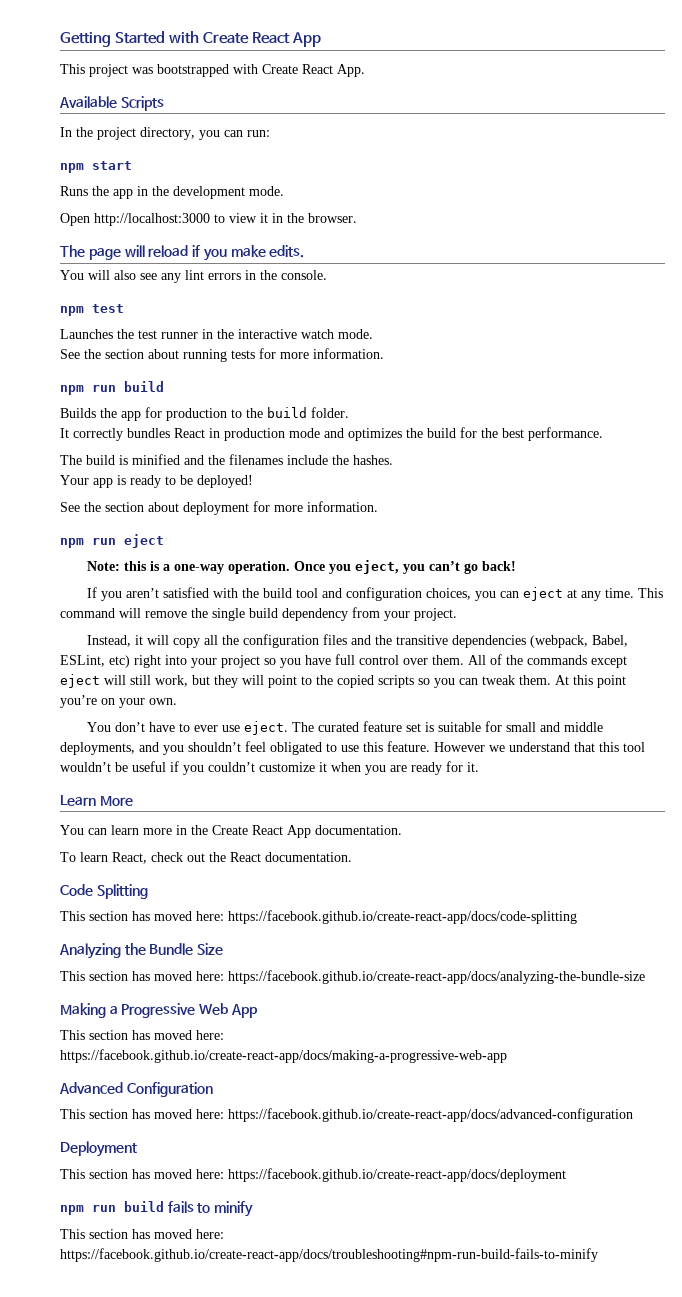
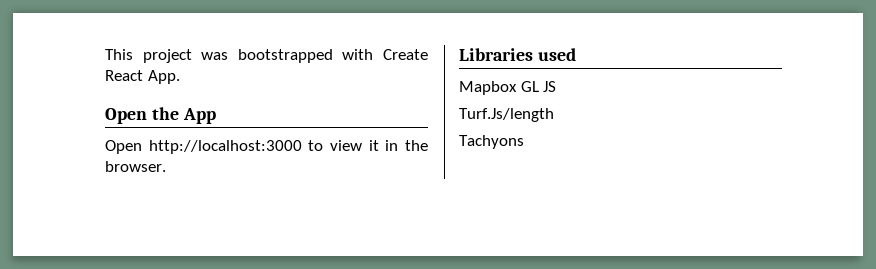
- Getting Started with Create React App
- Available Scripts
- In the project directory, you can run:
- npm start
- Runs the app in the development mode.
+ Open the App
- The page will reload if you make edits.
- You will also see any lint errors in the console.
- npm test
- Launches the test runner in the interactive watch mode.
- See the section about running tests for more information.
- npm run build
- Builds the app for production to the build folder.
- It correctly bundles React in production mode and optimizes the build for the best performance.
- The build is minified and the filenames include the hashes.
- Your app is ready to be deployed!
- See the section about deployment for more information.
- npm run eject
- Note: this is a one-way operation. Once you eject, you can’t go back!
- If you aren’t satisfied with the build tool and configuration choices, you can eject at any time. This command will remove the single build dependency from your project.
- Instead, it will copy all the configuration files and the transitive dependencies (webpack, Babel, ESLint, etc) right into your project so you have full control over them. All of the commands except eject will still work, but they will point to the copied scripts so you can tweak them. At this point you’re on your own.
- You don’t have to ever use eject. The curated feature set is suitable for small and middle deployments, and you shouldn’t feel obligated to use this feature. However we understand that this tool wouldn’t be useful if you couldn’t customize it when you are ready for it.
- Learn More
- You can learn more in the Create React App documentation.
- To learn React, check out the React documentation.
- Code Splitting
- This section has moved here: https://facebook.github.io/create-react-app/docs/code-splitting
- Analyzing the Bundle Size
- This section has moved here: https://facebook.github.io/create-react-app/docs/analyzing-the-bundle-size
- Making a Progressive Web App
- This section has moved here: https://facebook.github.io/create-react-app/docs/making-a-progressive-web-app
- Advanced Configuration
- This section has moved here: https://facebook.github.io/create-react-app/docs/advanced-configuration
- Deployment
- This section has moved here: https://facebook.github.io/create-react-app/docs/deployment
- npm run build fails to minify
- This section has moved here: https://facebook.github.io/create-react-app/docs/troubleshooting#npm-run-build-fails-to-minify
+ Libraries used
+ Mapbox GL JS
+ Turf.Js/length
+ Tachyons

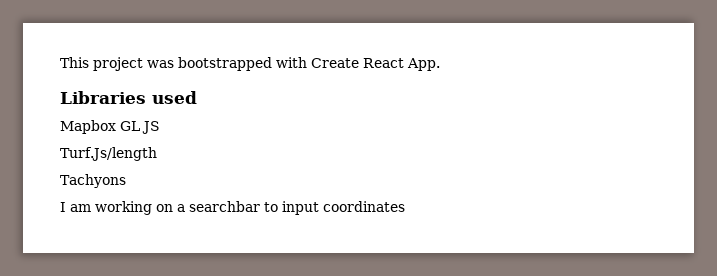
- Open the App
- Open http://localhost:3000 to view it in the browser.
+ I am working on a searchbar to input coordinates

